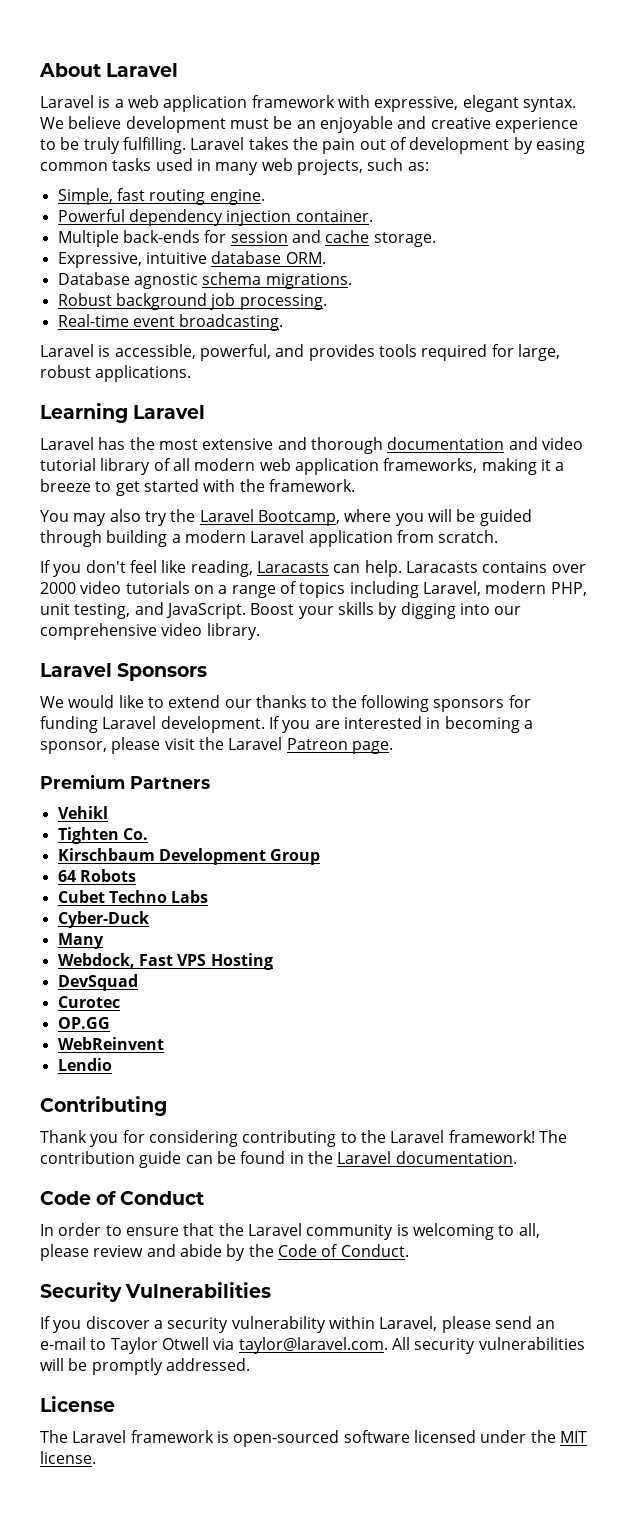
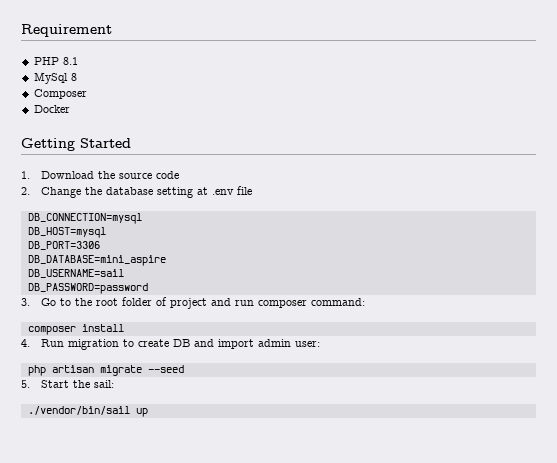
- About Laravel
- Laravel is a web application framework with expressive, elegant syntax. We believe development must be an enjoyable and creative experience to be truly fulfilling. Laravel takes the pain out of development by easing common tasks used in many web projects, such as:
- Simple, fast routing engine.
- Powerful dependency injection container.
- Multiple back-ends for session and cache storage.
- Expressive, intuitive database ORM.
- Database agnostic schema migrations.
- Robust background job processing.
- Real-time event broadcasting.
- Laravel is accessible, powerful, and provides tools required for large, robust applications.
- Learning Laravel
- Laravel has the most extensive and thorough documentation and video tutorial library of all modern web application frameworks, making it a breeze to get started with the framework.
- You may also try the Laravel Bootcamp, where you will be guided through building a modern Laravel application from scratch.
- If you don't feel like reading, Laracasts can help. Laracasts contains over 2000 video tutorials on a range of topics including Laravel, modern PHP, unit testing, and JavaScript. Boost your skills by digging into our comprehensive video library.
- Laravel Sponsors
- We would like to extend our thanks to the following sponsors for funding Laravel development. If you are interested in becoming a sponsor, please visit the Laravel Patreon page.
- Premium Partners
- Vehikl
- Tighten Co.
- Kirschbaum Development Group
- 64 Robots
- Cubet Techno Labs
- Cyber-Duck
- Many
- Webdock, Fast VPS Hosting
- DevSquad
- Curotec
- OP.GG
- WebReinvent
- Lendio
- Contributing
- Thank you for considering contributing to the Laravel framework! The contribution guide can be found in the Laravel documentation.
- Code of Conduct
- In order to ensure that the Laravel community is welcoming to all, please review and abide by the Code of Conduct.
- Security Vulnerabilities
- If you discover a security vulnerability within Laravel, please send an e-mail to Taylor Otwell via taylor@laravel.com. All security vulnerabilities will be promptly addressed.
- License
- The Laravel framework is open-sourced software licensed under the MIT license.
+ Requirement
+ PHP 8.1
+ MySql 8
+ Composer
+ Docker
+ Getting Started
+ 1. Download the source code
+ 2. Change the database setting at .env file
+ DB_CONNECTION=mysql
+ DB_HOST=mysql
+ DB_PORT=3306
+ DB_DATABASE=mini_aspire
+ DB_USERNAME=sail
+ DB_PASSWORD=password
+ 3. Go to the root folder of project and run composer command:
+ composer install
+ 4. Run migration to create DB and import admin user:
+ php artisan migrate --seed
+ 5. Start the sail:
+ ./vendor/bin/sail up

